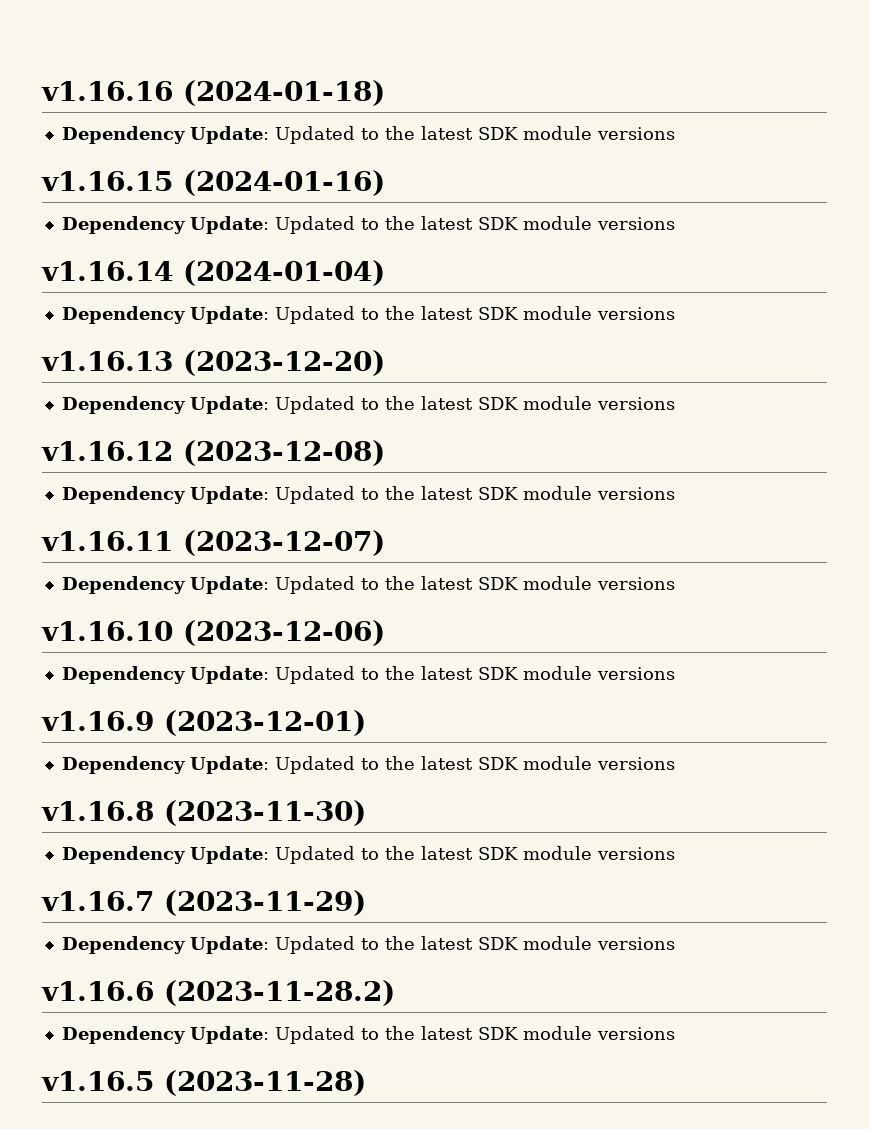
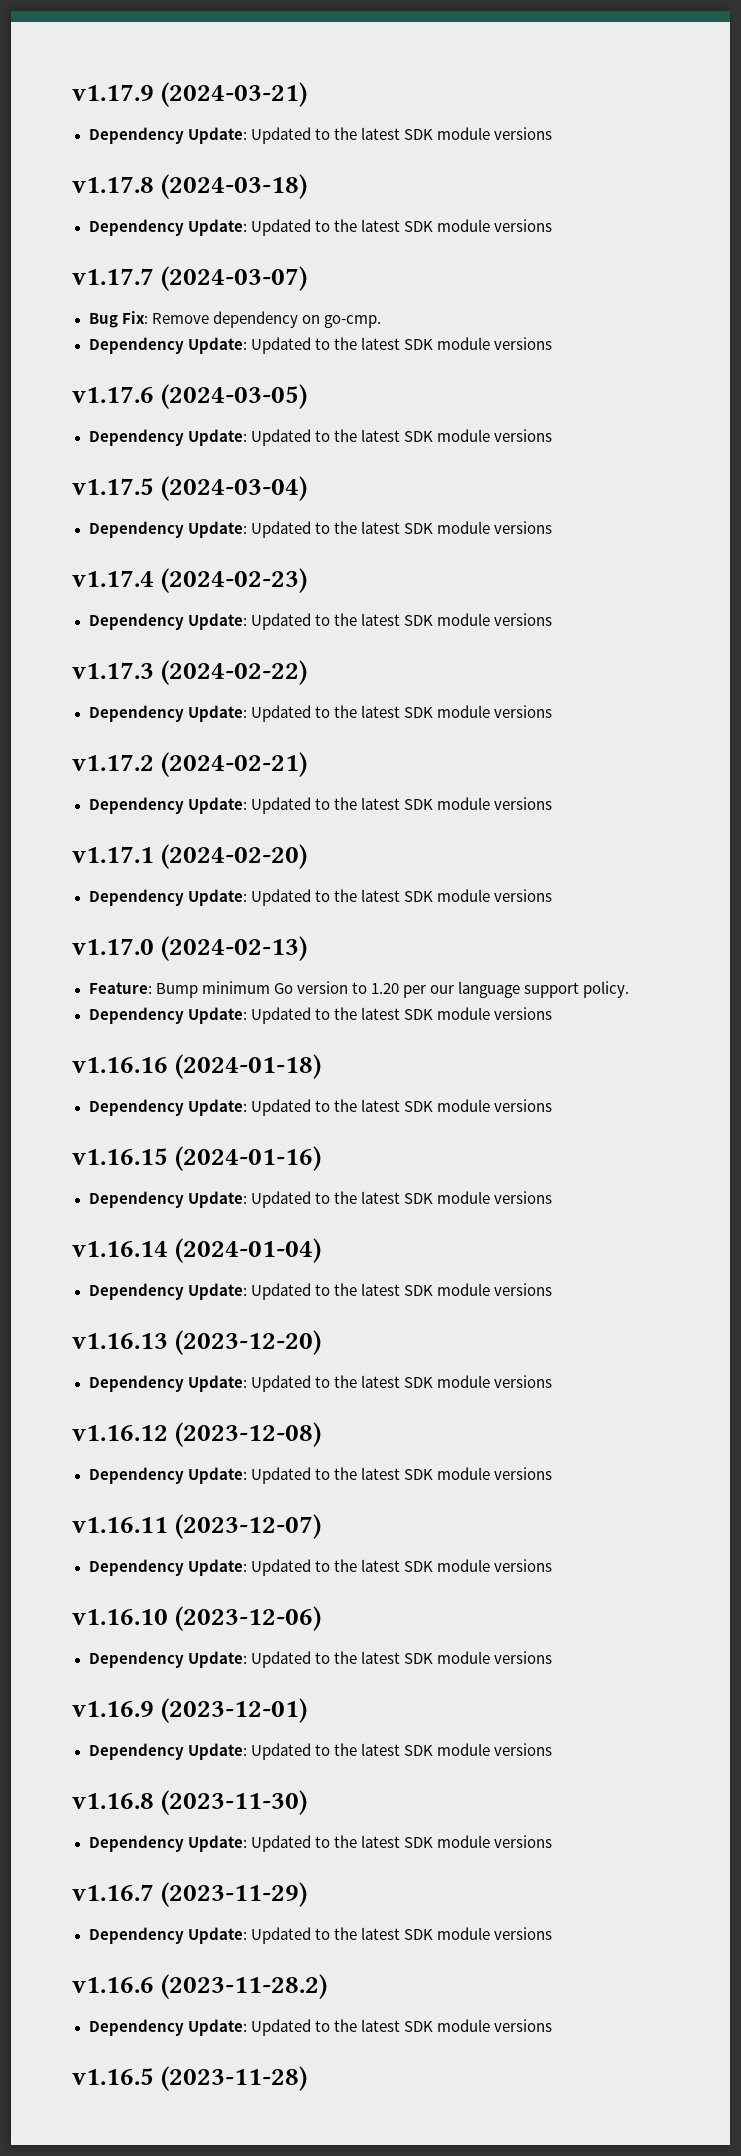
+ v1.17.9 (2024-03-21)
+ Dependency Update: Updated to the latest SDK module versions
+ v1.17.8 (2024-03-18)
+ Dependency Update: Updated to the latest SDK module versions
+ v1.17.7 (2024-03-07)
+ Bug Fix: Remove dependency on go-cmp.
+ Dependency Update: Updated to the latest SDK module versions
+ v1.17.6 (2024-03-05)
+ Dependency Update: Updated to the latest SDK module versions
+ v1.17.5 (2024-03-04)
+ Dependency Update: Updated to the latest SDK module versions
+ v1.17.4 (2024-02-23)
+ Dependency Update: Updated to the latest SDK module versions
+ v1.17.3 (2024-02-22)
+ Dependency Update: Updated to the latest SDK module versions
+ v1.17.2 (2024-02-21)
+ Dependency Update: Updated to the latest SDK module versions
+ v1.17.1 (2024-02-20)
+ Dependency Update: Updated to the latest SDK module versions
+ v1.17.0 (2024-02-13)
+ Feature: Bump minimum Go version to 1.20 per our language support policy.
+ Dependency Update: Updated to the latest SDK module versions

